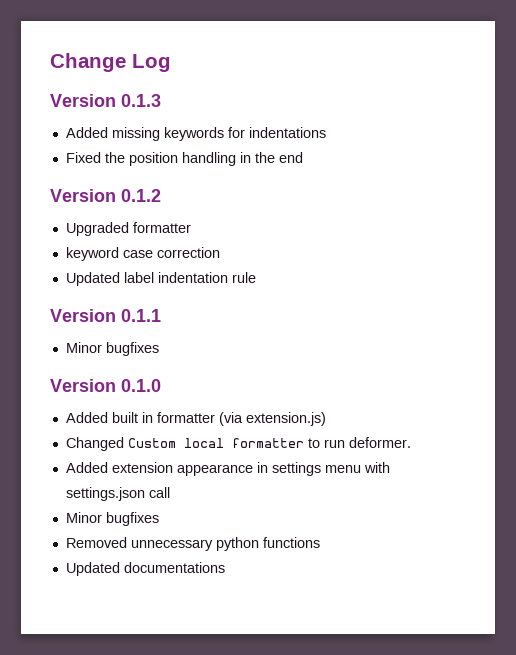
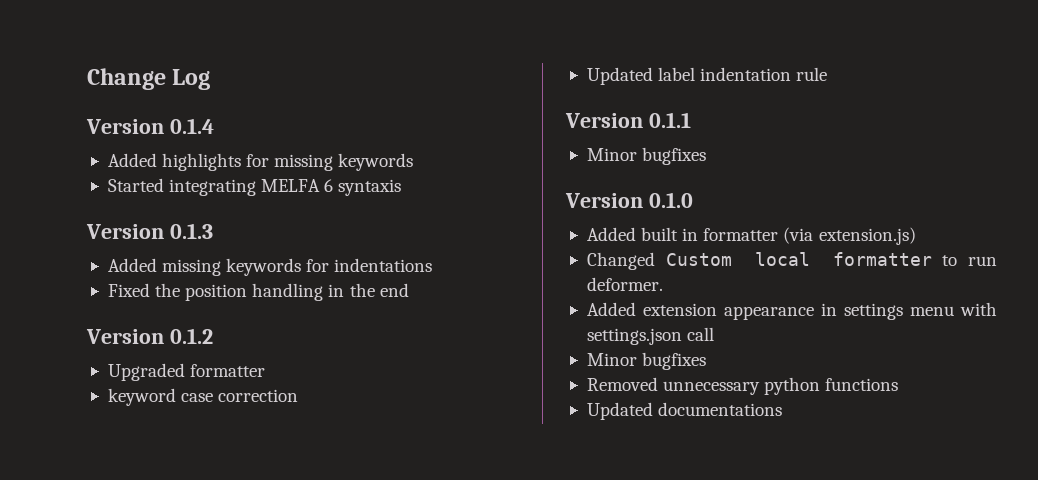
+ Version 0.1.4
+ Added highlights for missing keywords
+ Started integrating MELFA 6 syntaxis

